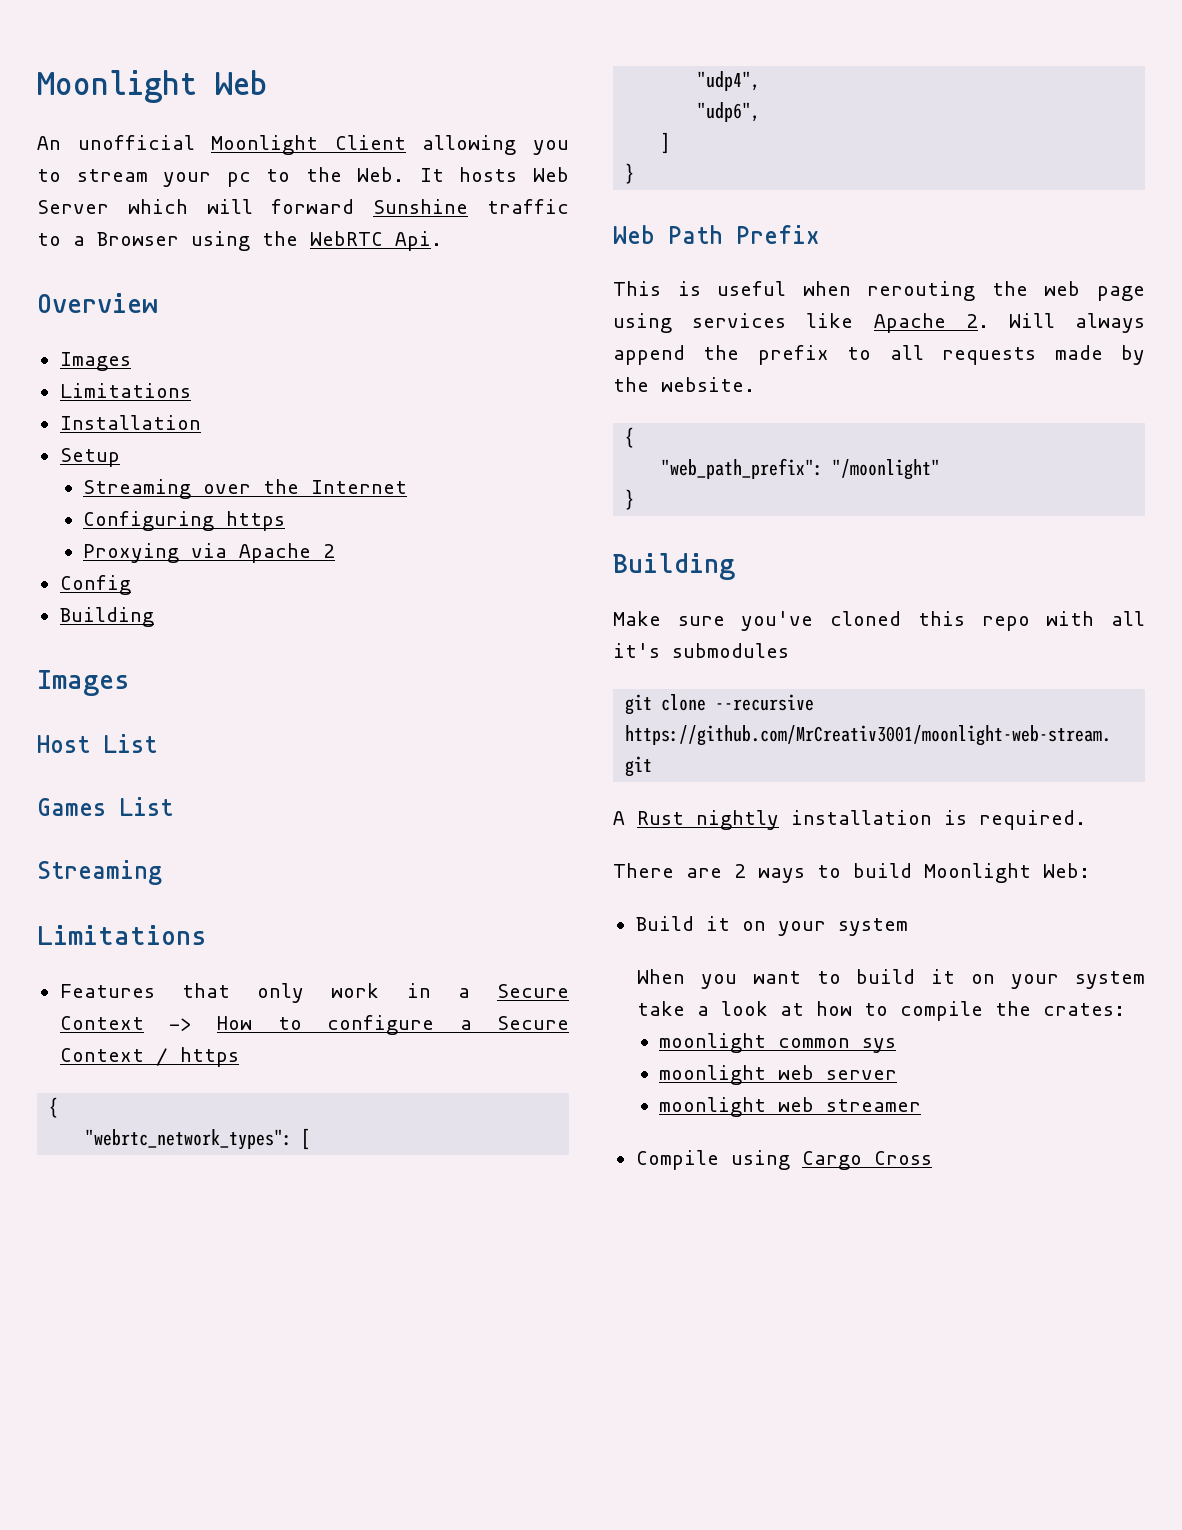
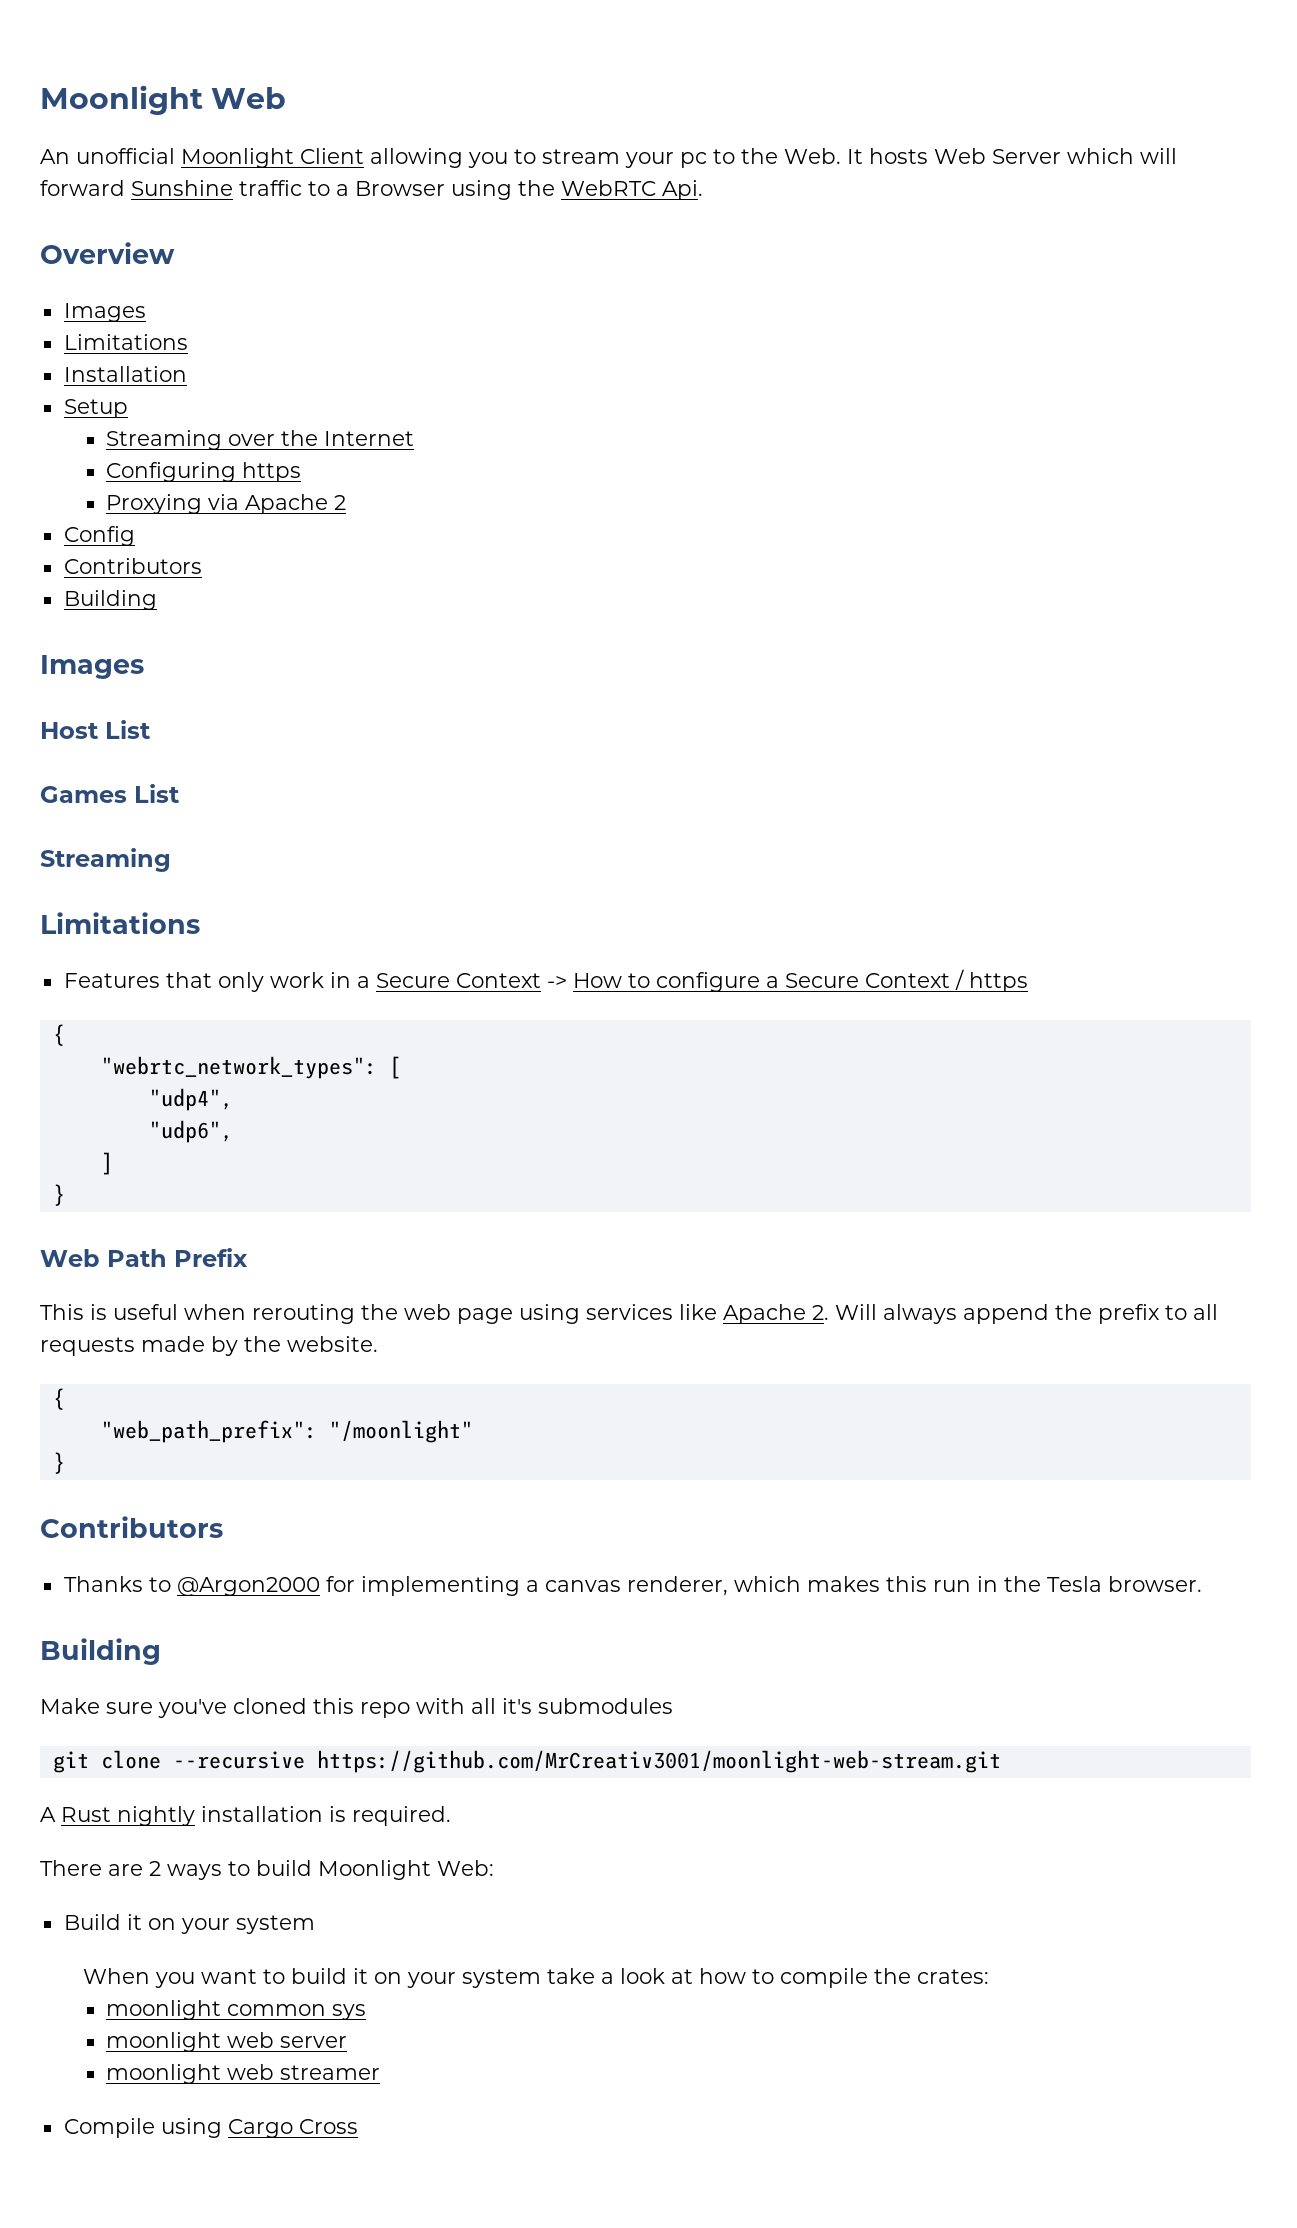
  Config
+ Contributors
  "web_path_prefix": "/moonlight"
  }
+ Contributors
+ Thanks to @Argon2000 for implementing a canvas renderer, which makes this run in the Tesla browser.

